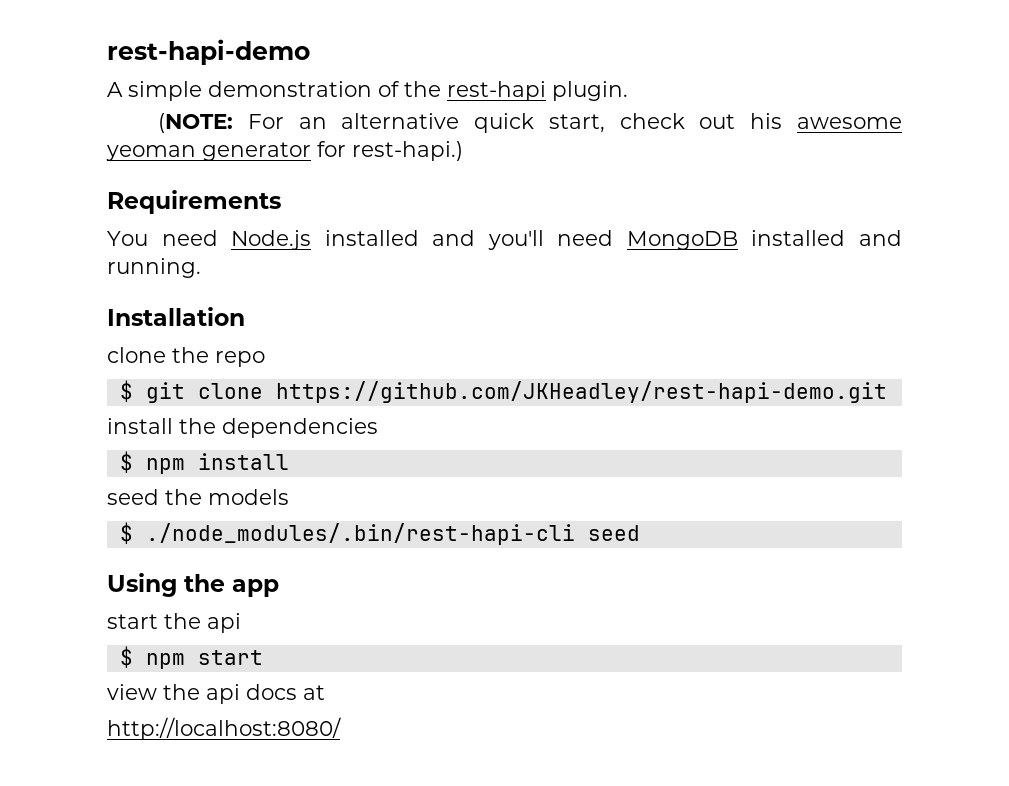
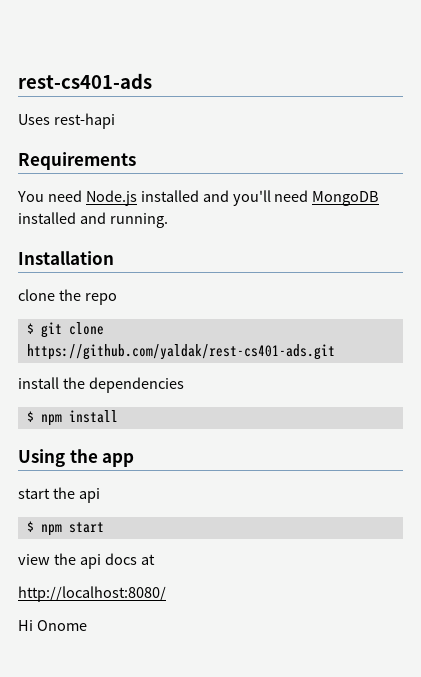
- rest-hapi-demo
- A simple demonstration of the rest-hapi plugin.
- (NOTE: For an alternative quick start, check out his awesome yeoman generator for rest-hapi.)
+ rest-cs401-ads
+ Uses rest-hapi
- $ git clone https://github.com/JKHeadley/rest-hapi-demo.git
+ $ git clone https://github.com/yaldak/rest-cs401-ads.git
- seed the models
- $ ./node_modules/.bin/rest-hapi-cli seed
+ Hi Onome

